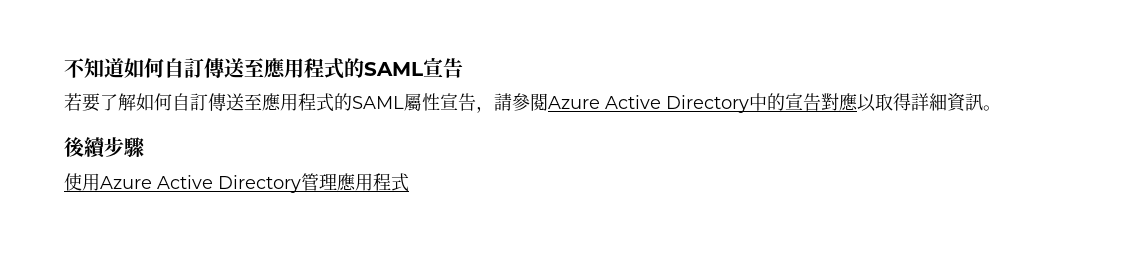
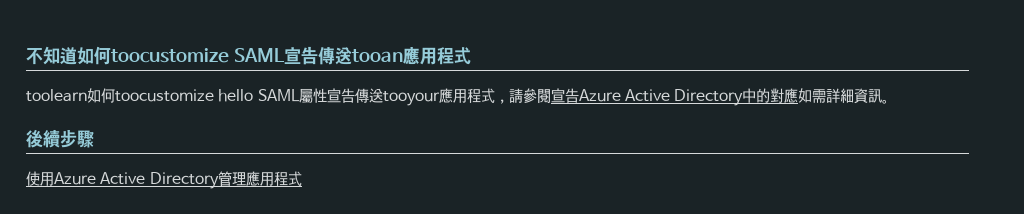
- 不知道如何自訂傳送至應用程式的SAML宣告
- 若要了解如何自訂傳送至應用程式的SAML屬性宣告，請參閱Azure Active Directory中的宣告對應以取得詳細資訊。
+ 不知道如何toocustomize SAML宣告傳送tooan應用程式
+ toolearn如何toocustomize hello SAML屬性宣告傳送tooyour應用程式，請參閱宣告Azure Active Directory中的對應如需詳細資訊。

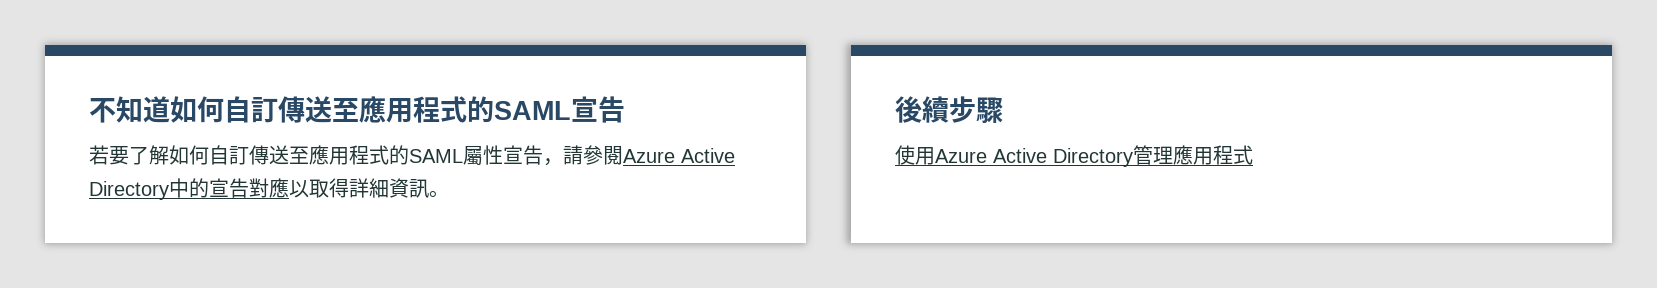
- 不知道如何toocustomize SAML宣告傳送tooan應用程式
- toolearn如何toocustomize hello SAML屬性宣告傳送tooyour應用程式，請參閱宣告Azure Active Directory中的對應如需詳細資訊。
+ 不知道如何自訂傳送至應用程式的SAML宣告
+ 若要了解如何自訂傳送至應用程式的SAML屬性宣告，請參閱Azure Active Directory中的宣告對應以取得詳細資訊。

